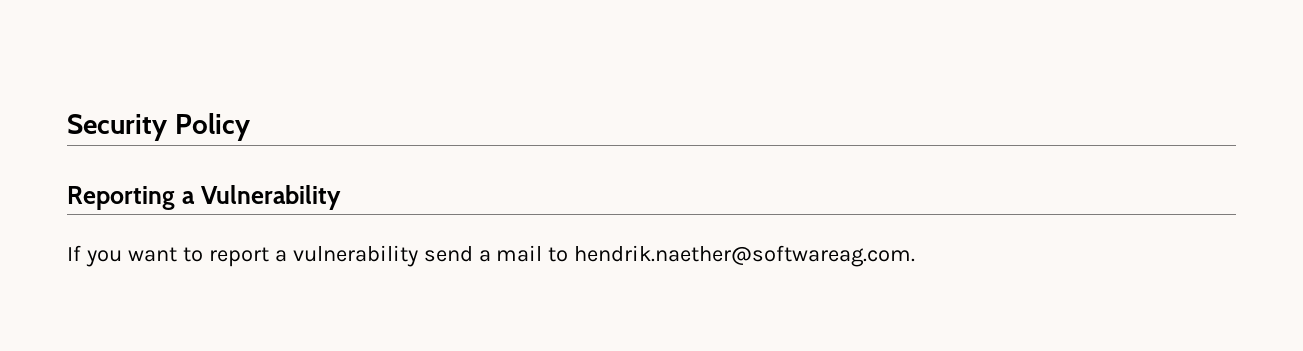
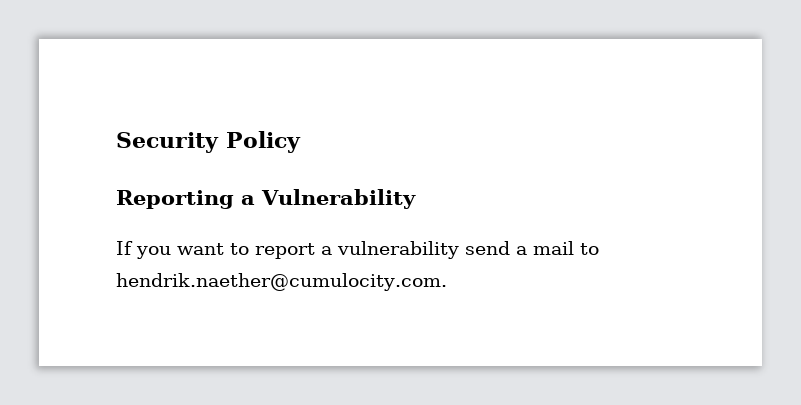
- If you want to report a vulnerability send a mail to hendrik.naether@softwareag.com.
+ If you want to report a vulnerability send a mail to hendrik.naether@cumulocity.com.

